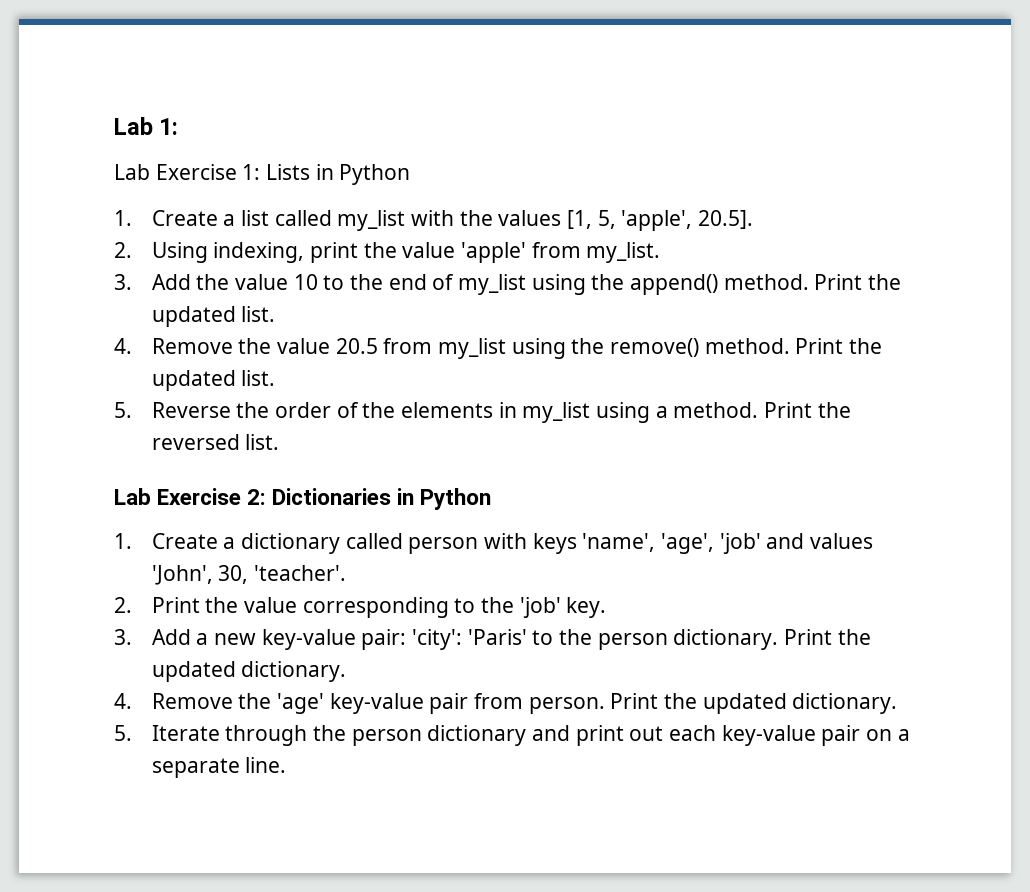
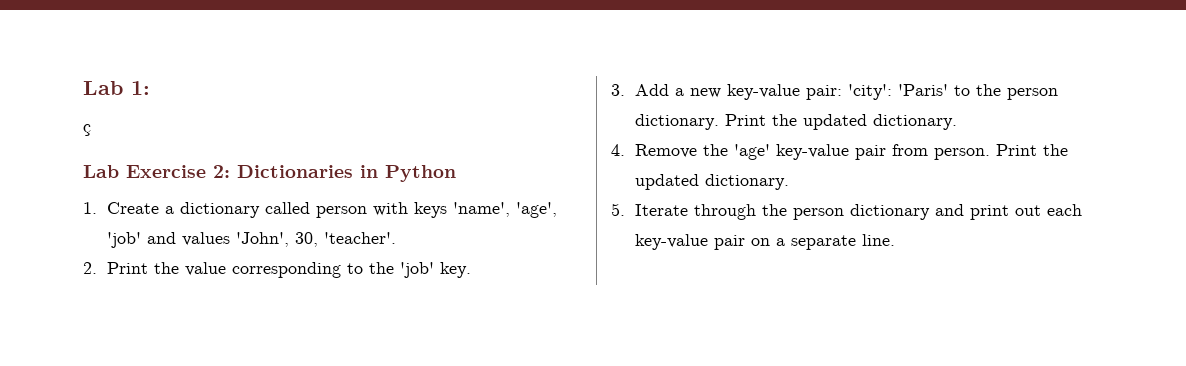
- Lab Exercise 1: Lists in Python
- 1. Create a list called my_list with the values [1, 5, 'apple', 20.5].
- 2. Using indexing, print the value 'apple' from my_list.
- 3. Add the value 10 to the end of my_list using the append() method. Print the updated list.
- 4. Remove the value 20.5 from my_list using the remove() method. Print the updated list.
- 5. Reverse the order of the elements in my_list using a method. Print the reversed list.
+ ç

